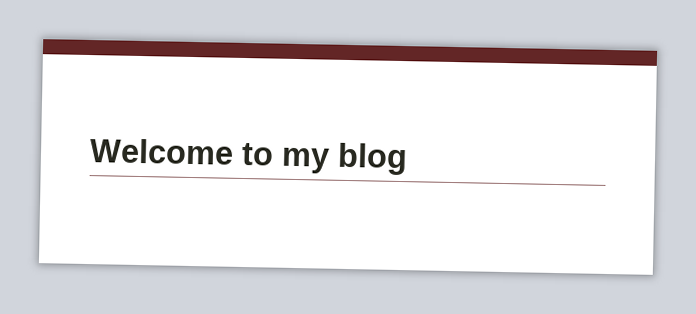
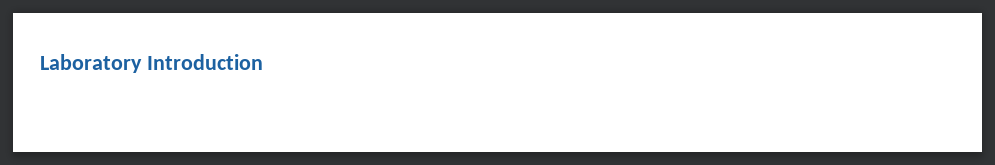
- Welcome to my blog
+ Laboratory Introduction

